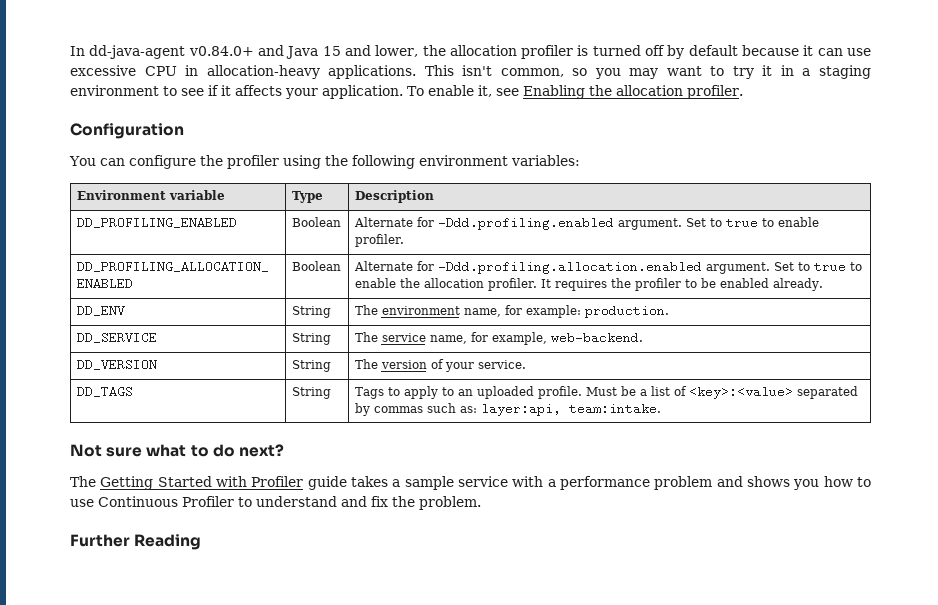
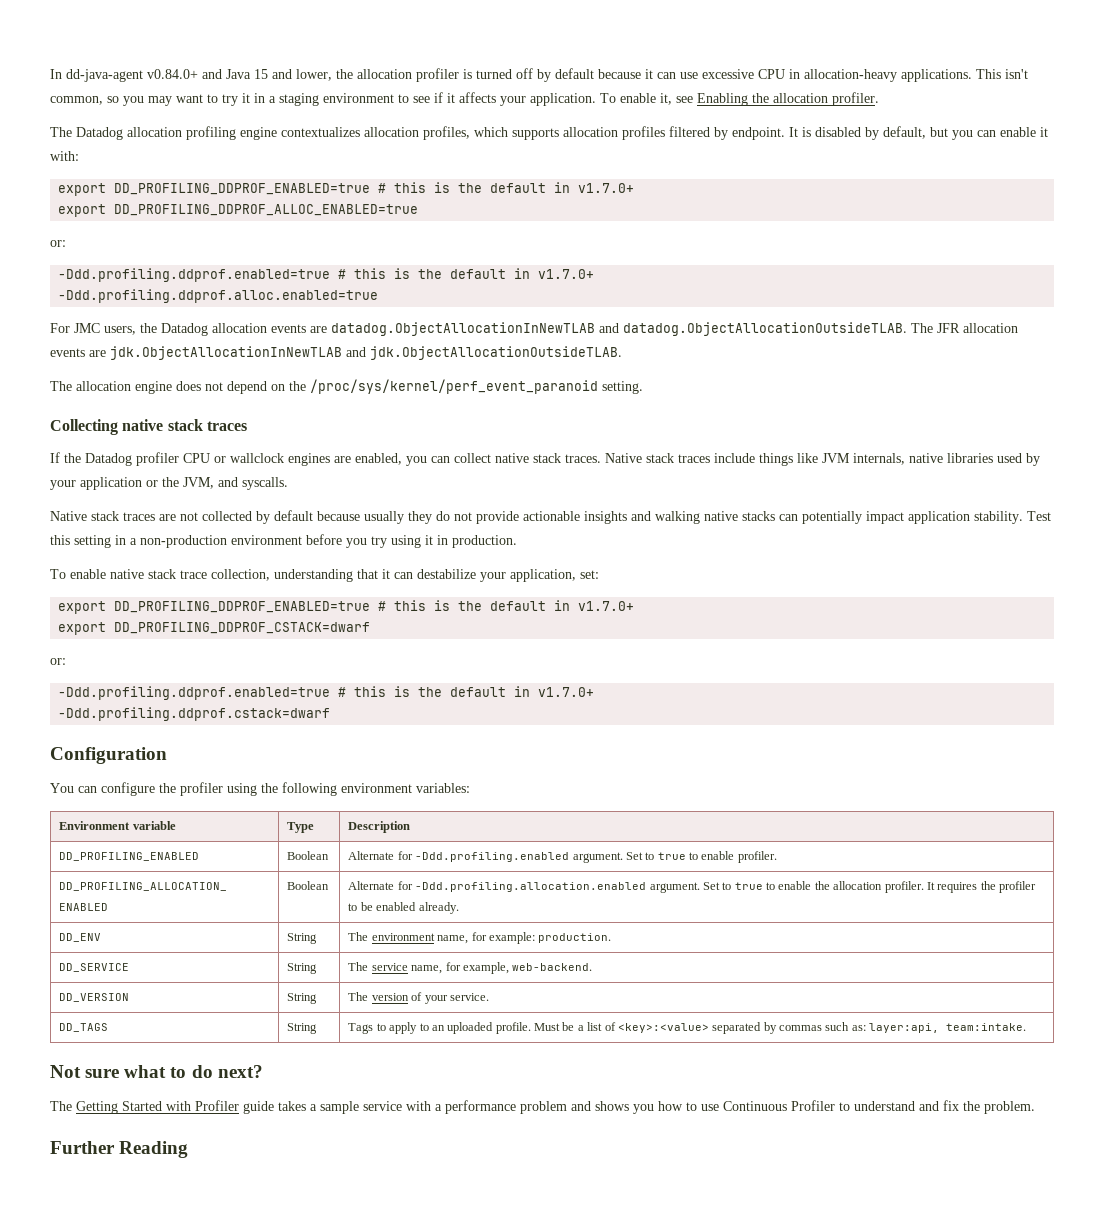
+ The Datadog allocation profiling engine contextualizes allocation profiles, which supports allocation profiles filtered by endpoint. It is disabled by default, but you can enable it with:
+ export DD_PROFILING_DDPROF_ENABLED=true # this is the default in v1.7.0+
+ export DD_PROFILING_DDPROF_ALLOC_ENABLED=true
+ or:
+ -Ddd.profiling.ddprof.enabled=true # this is the default in v1.7.0+
+ -Ddd.profiling.ddprof.alloc.enabled=true
+ For JMC users, the Datadog allocation events are datadog.ObjectAllocationInNewTLAB and datadog.ObjectAllocationOutsideTLAB. The JFR allocation events are jdk.ObjectAllocationInNewTLAB and jdk.ObjectAllocationOutsideTLAB.
+ The allocation engine does not depend on the /proc/sys/kernel/perf_event_paranoid setting.
+ Collecting native stack traces
+ If the Datadog profiler CPU or wallclock engines are enabled, you can collect native stack traces. Native stack traces include things like JVM internals, native libraries used by your application or the JVM, and syscalls.
+ Native stack traces are not collected by default because usually they do not provide actionable insights and walking native stacks can potentially impact application stability. Test this setting in a non-production environment before you try using it in production.
+ To enable native stack trace collection, understanding that it can destabilize your application, set:
+ export DD_PROFILING_DDPROF_ENABLED=true # this is the default in v1.7.0+
+ export DD_PROFILING_DDPROF_CSTACK=dwarf
+ or:
+ -Ddd.profiling.ddprof.enabled=true # this is the default in v1.7.0+
+ -Ddd.profiling.ddprof.cstack=dwarf

